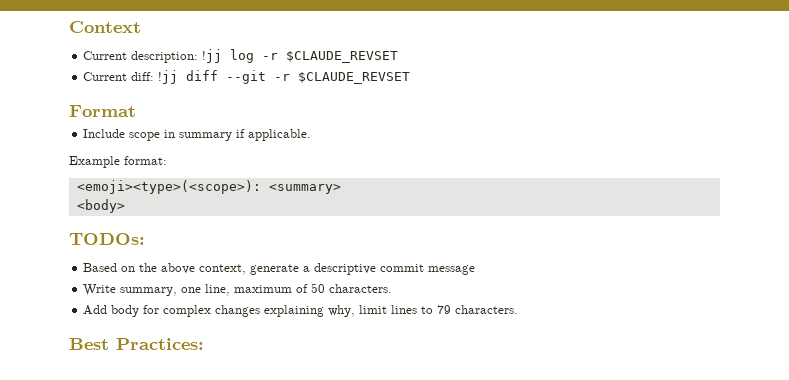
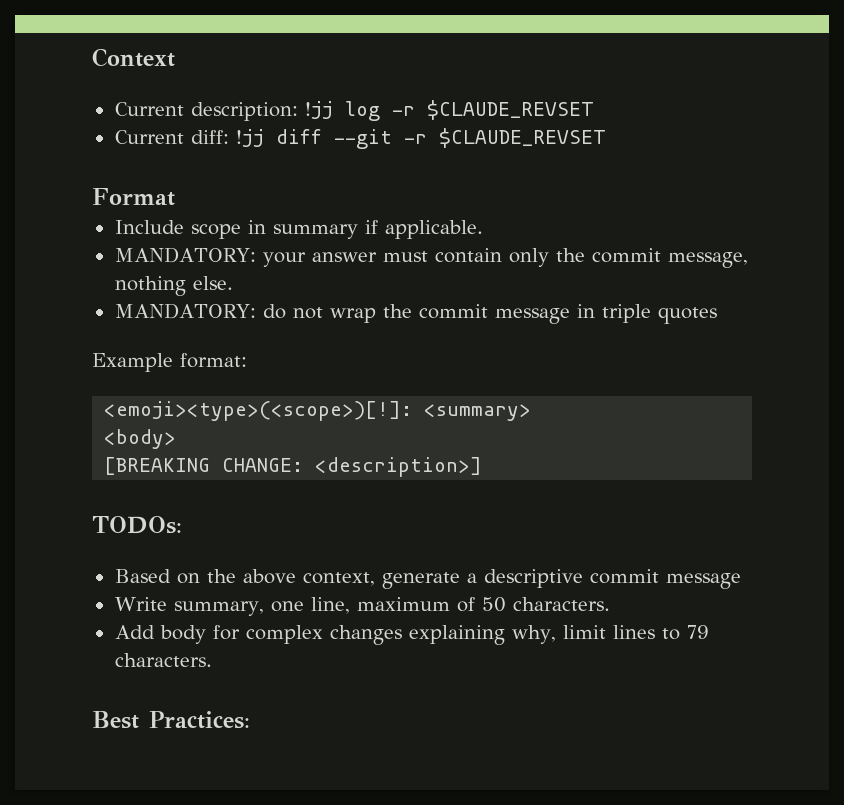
+ MANDATORY: your answer must contain only the commit message, nothing else.
+ MANDATORY: do not wrap the commit message in triple quotes
- <emoji><type>(<scope>): <summary>
+ <emoji><type>(<scope>)[!]: <summary>
+ [BREAKING CHANGE: <description>]

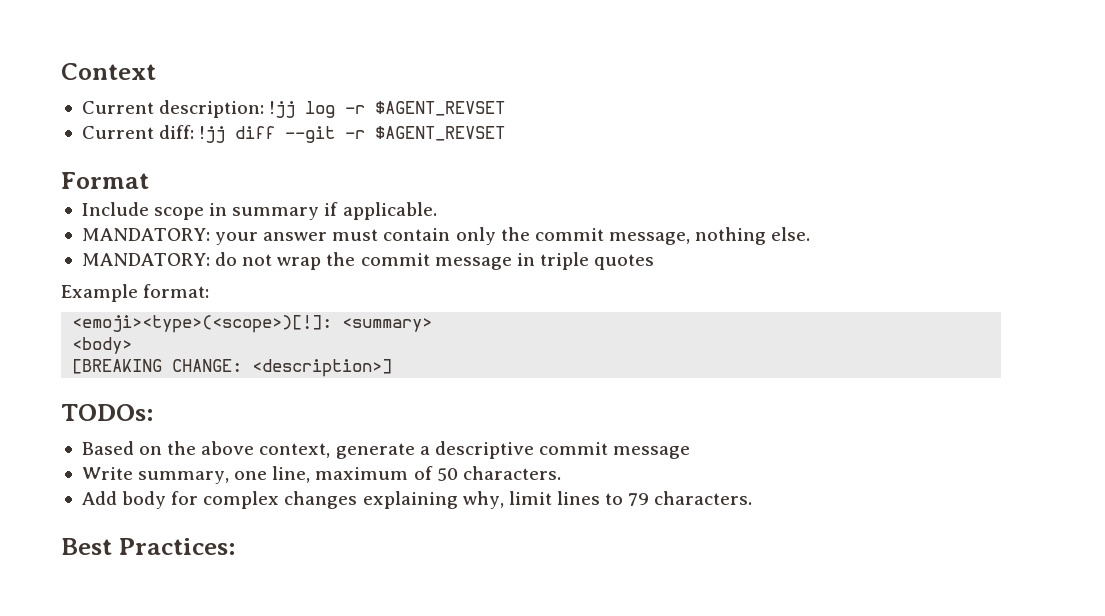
- Current description: !jj log -r $CLAUDE_REVSET
+ Current description: !jj log -r $AGENT_REVSET
- Current diff: !jj diff --git -r $CLAUDE_REVSET
+ Current diff: !jj diff --git -r $AGENT_REVSET

